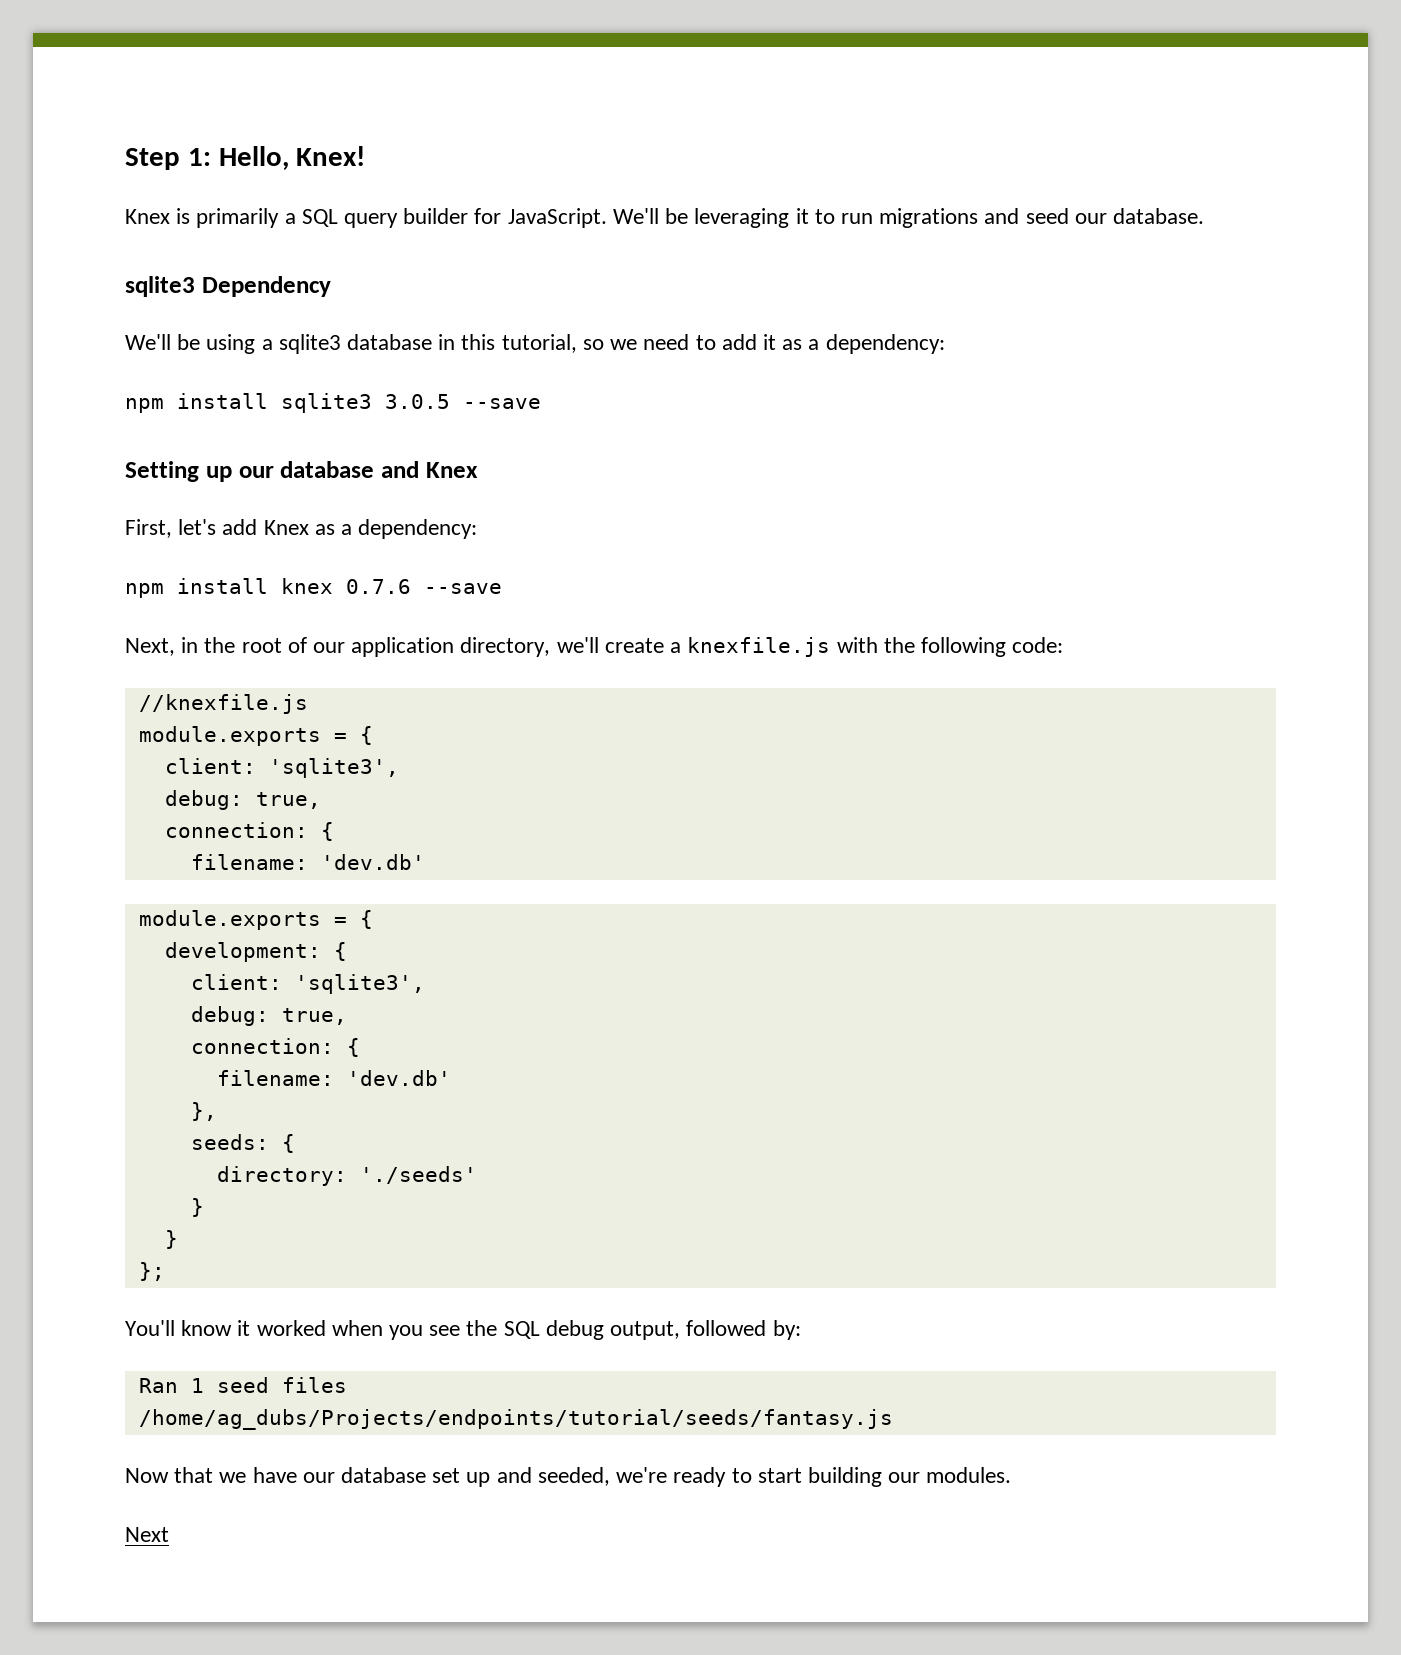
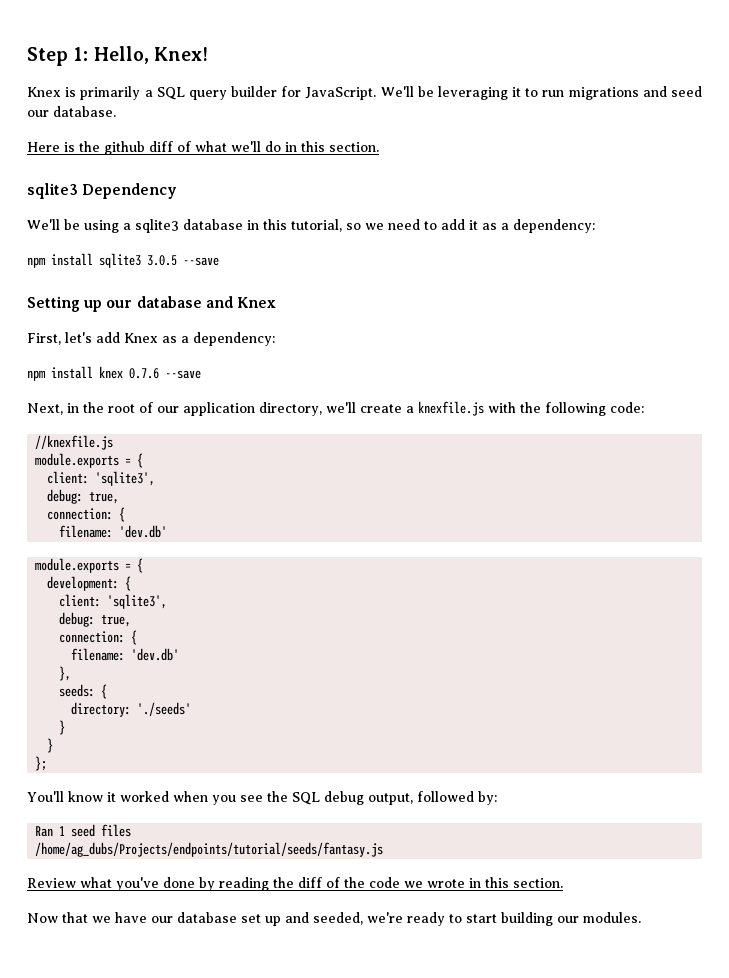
+ Here is the github diff of what we'll do in this section.
+ Review what you've done by reading the diff of the code we wrote in this section.
- Next

